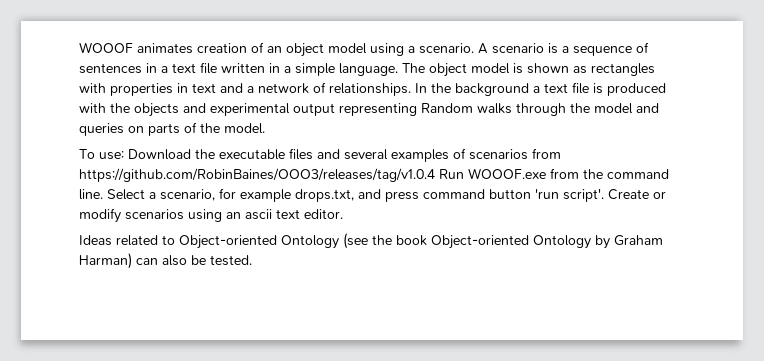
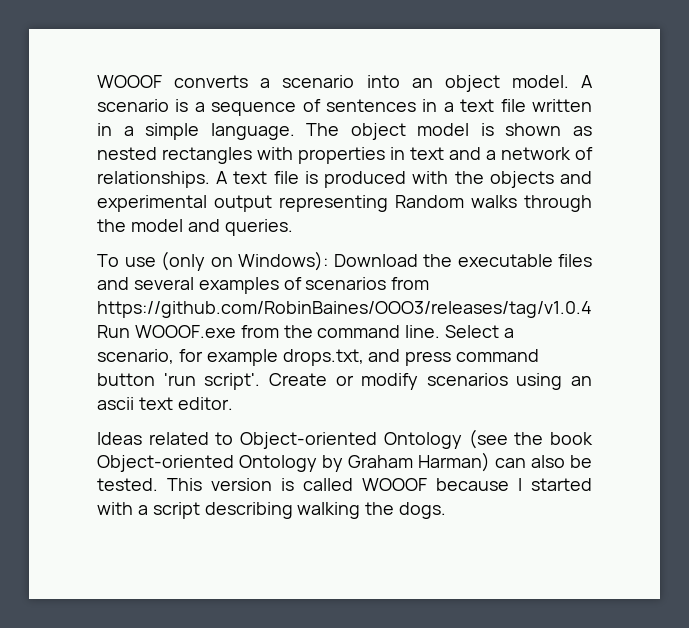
- WOOOF animates creation of an object model using a scenario.
+ WOOOF converts a scenario into an object model.
- The object model is shown as rectangles with properties in text and a network of relationships.
+ The object model is shown as nested rectangles with properties in text and a network of relationships.
- In the background a text file is produced with the objects and experimental output representing Random walks through the model and queries on parts of the model.
- To use: Download the executable files and several examples of scenarios from https://github.com/RobinBaines/OOO3/releases/tag/v1.0.4 Run WOOOF.exe from the command line.
+ A text file is produced with the objects and experimental output representing Random walks through the model and queries.
+ To use (only on Windows): Download the executable files and several examples of scenarios from https://github.com/RobinBaines/OOO3/releases/tag/v1.0.4 Run WOOOF.exe from the command line.
+ This version is called WOOOF because I started with a script describing walking the dogs.

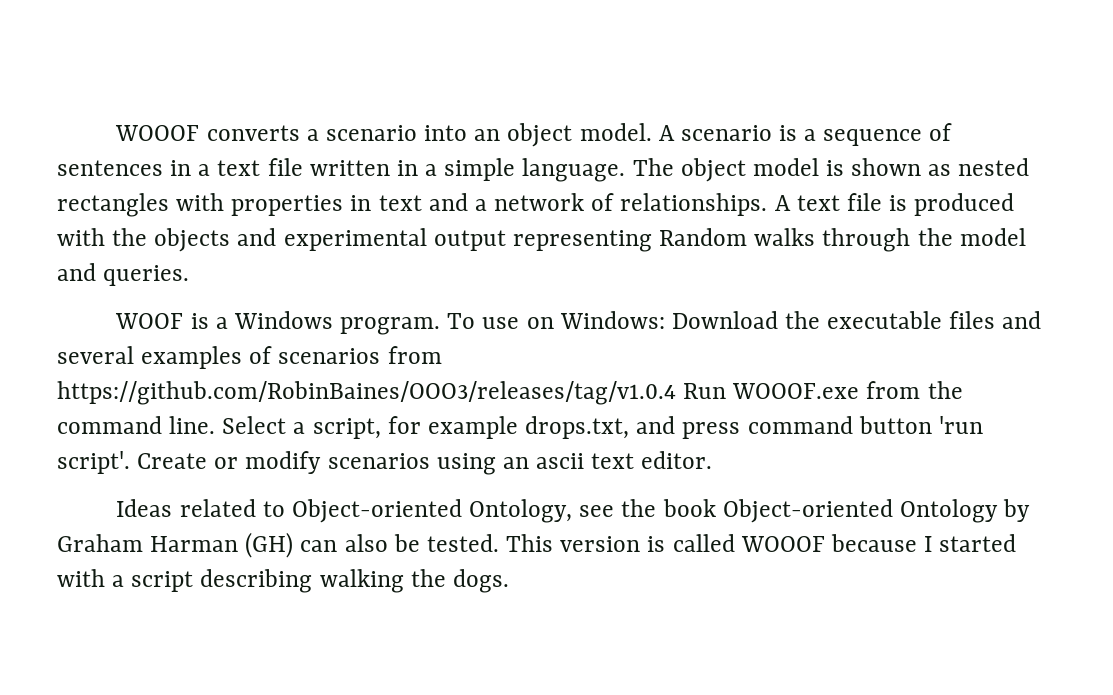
- To use (only on Windows): Download the executable files and several examples of scenarios from https://github.com/RobinBaines/OOO3/releases/tag/v1.0.4 Run WOOOF.exe from the command line.
+ WOOF is a Windows program. To use on Windows: Download the executable files and several examples of scenarios from https://github.com/RobinBaines/OOO3/releases/tag/v1.0.4 Run WOOOF.exe from the command line.
- Select a scenario, for example drops.txt, and press command button 'run script'.
+ Select a script, for example drops.txt, and press command button 'run script'.
- Ideas related to Object-oriented Ontology (see the book Object-oriented Ontology by Graham Harman) can also be tested.
+ Ideas related to Object-oriented Ontology, see the book Object-oriented Ontology by Graham Harman (GH) can also be tested.

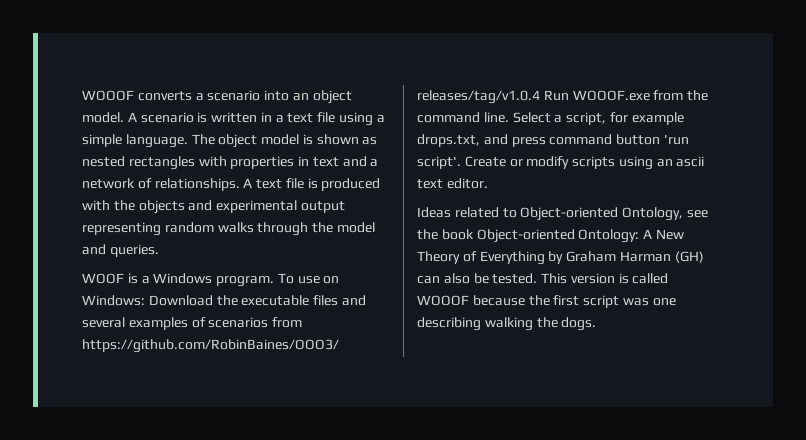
- A scenario is a sequence of sentences in a text file written in a simple language.
+ A scenario is written in a text file using a simple language.
- A text file is produced with the objects and experimental output representing Random walks through the model and queries.
+ A text file is produced with the objects and experimental output representing random walks through the model and queries.
- Create or modify scenarios using an ascii text editor.
+ Create or modify scripts using an ascii text editor.
- Ideas related to Object-oriented Ontology, see the book Object-oriented Ontology by Graham Harman (GH) can also be tested.
+ Ideas related to Object-oriented Ontology, see the book Object-oriented Ontology: A New Theory of Everything by Graham Harman (GH) can also be tested.
- This version is called WOOOF because I started with a script describing walking the dogs.
+ This version is called WOOOF because the first script was one describing walking the dogs.

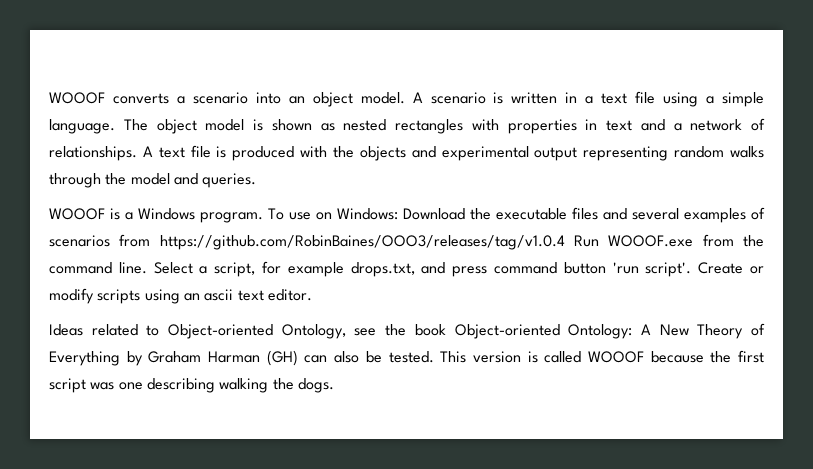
- WOOF is a Windows program.
+ WOOOF is a Windows program.

